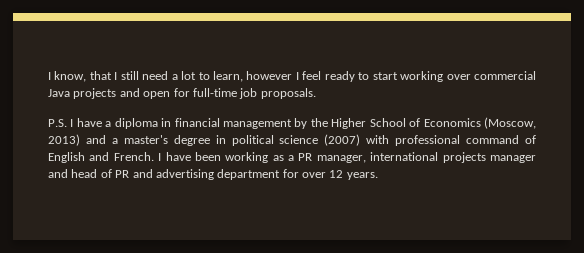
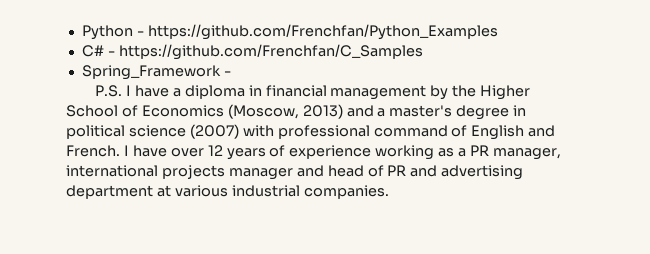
- I know, that I still need a lot to learn, however I feel ready to start working over commercial Java projects and open for full-time job proposals.
+ Python - https://github.com/Frenchfan/Python_Examples
+ C# - https://github.com/Frenchfan/C_Samples
+ Spring_Framework -
- I have been working as a PR manager, international projects manager and head of PR and advertising department for over 12 years.
+ I have over 12 years of experience working as a PR manager, international projects manager and head of PR and advertising department at various industrial companies.

